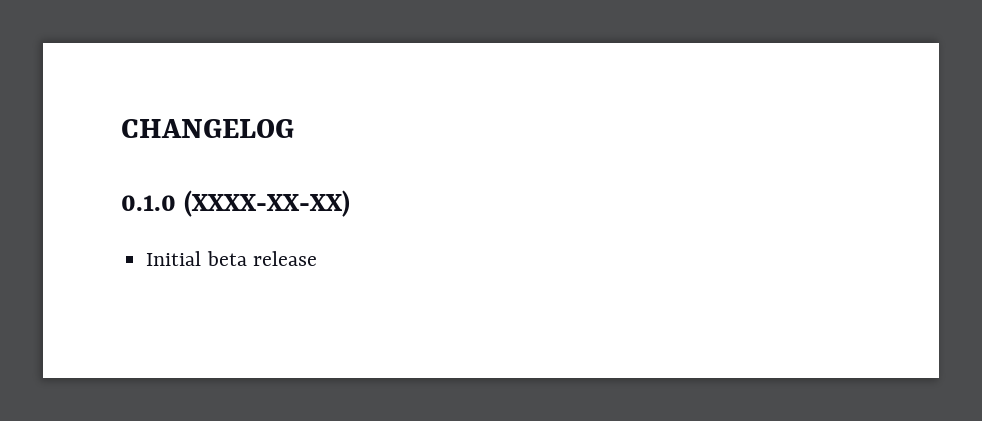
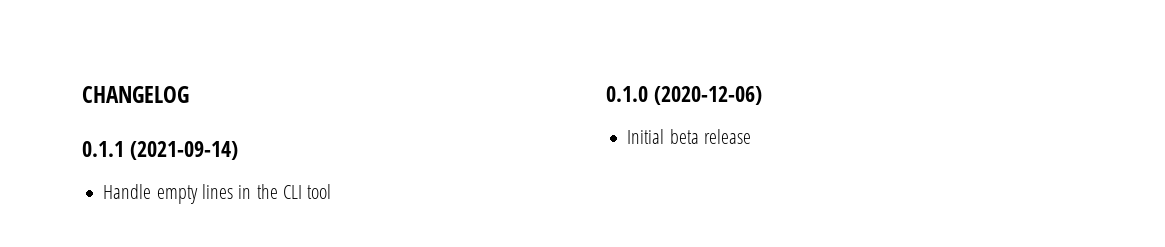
+ 0.1.1 (2021-09-14)
+ Handle empty lines in the CLI tool
- 0.1.0 (XXXX-XX-XX)
+ 0.1.0 (2020-12-06)

